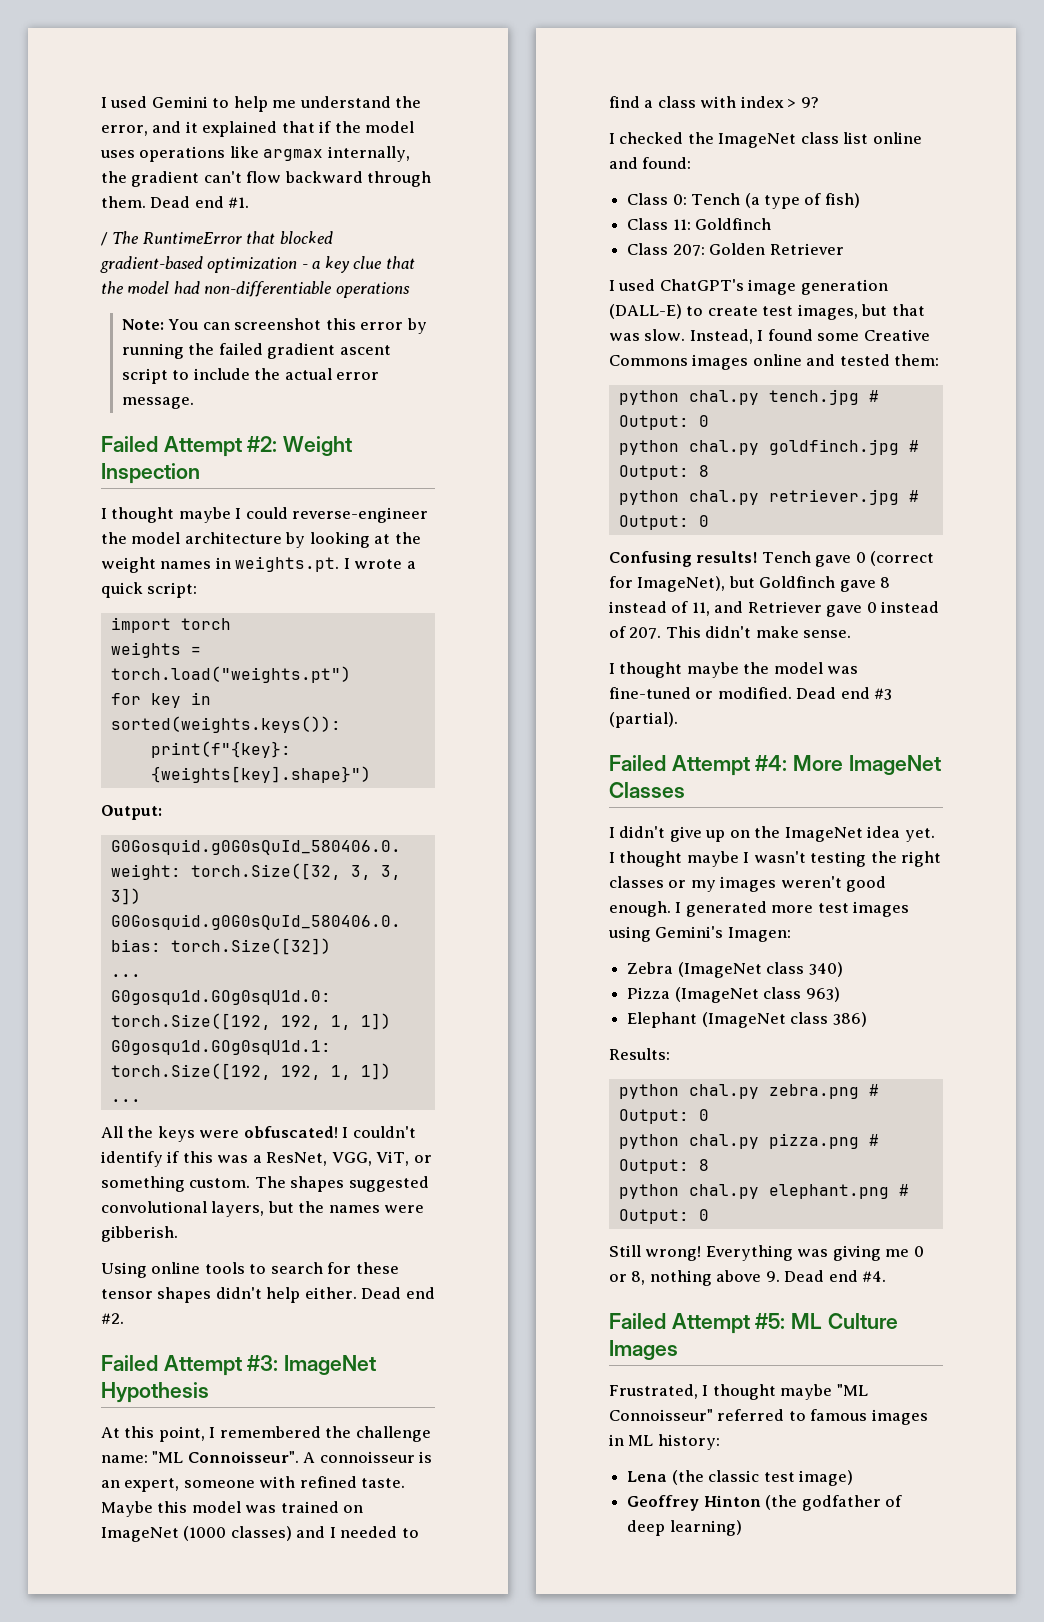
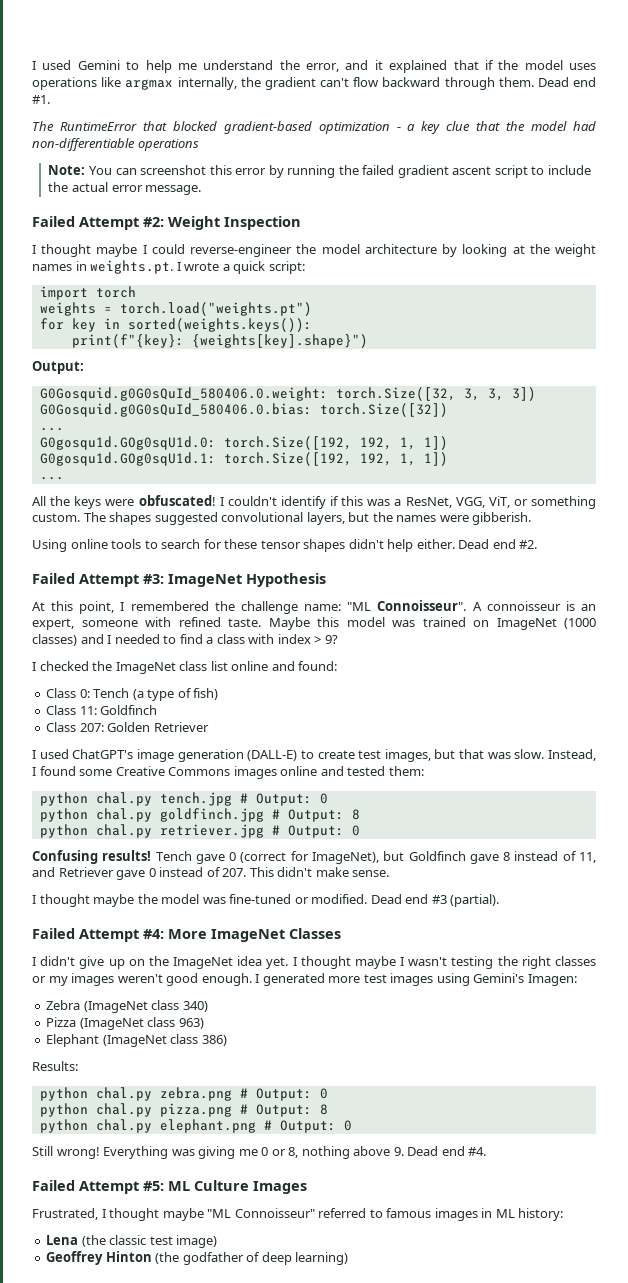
- / The RuntimeError that blocked gradient-based optimization - a key clue that the model had non-differentiable operations
+ The RuntimeError that blocked gradient-based optimization - a key clue that the model had non-differentiable operations

